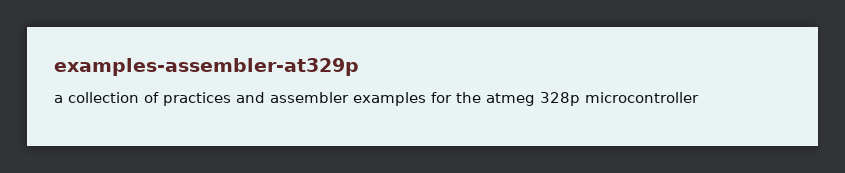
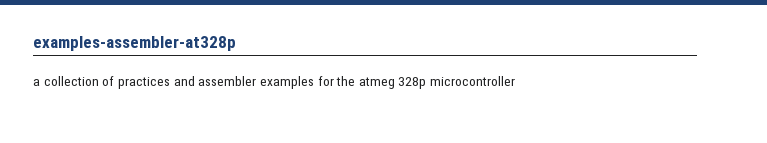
- examples-assembler-at329p
+ examples-assembler-at328p

